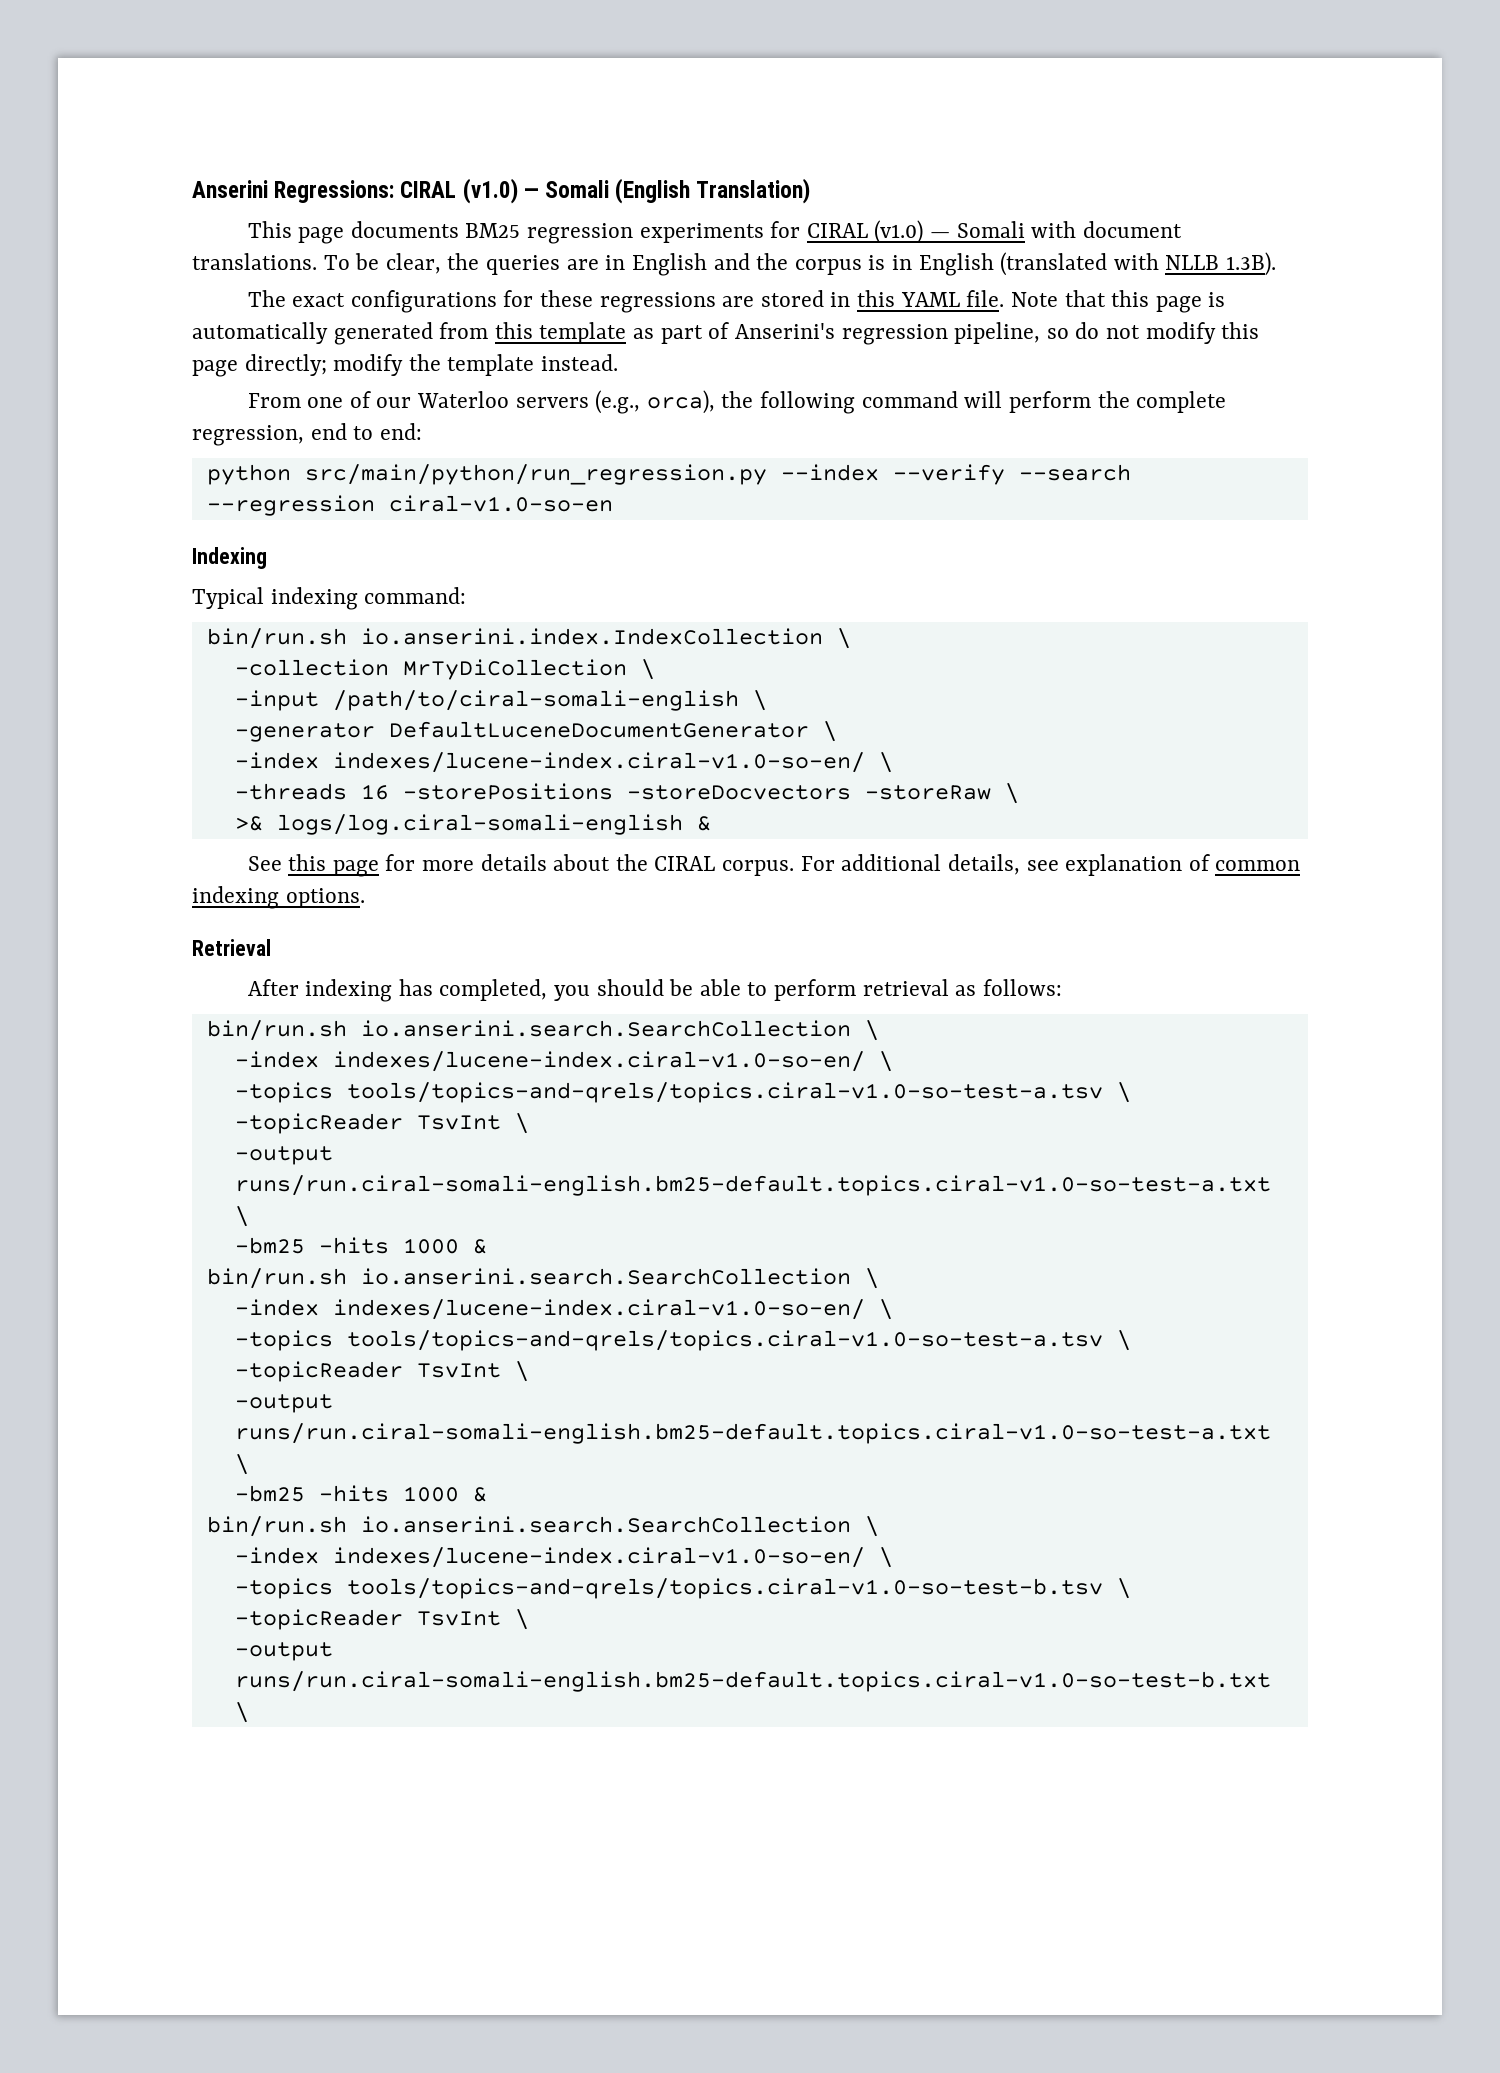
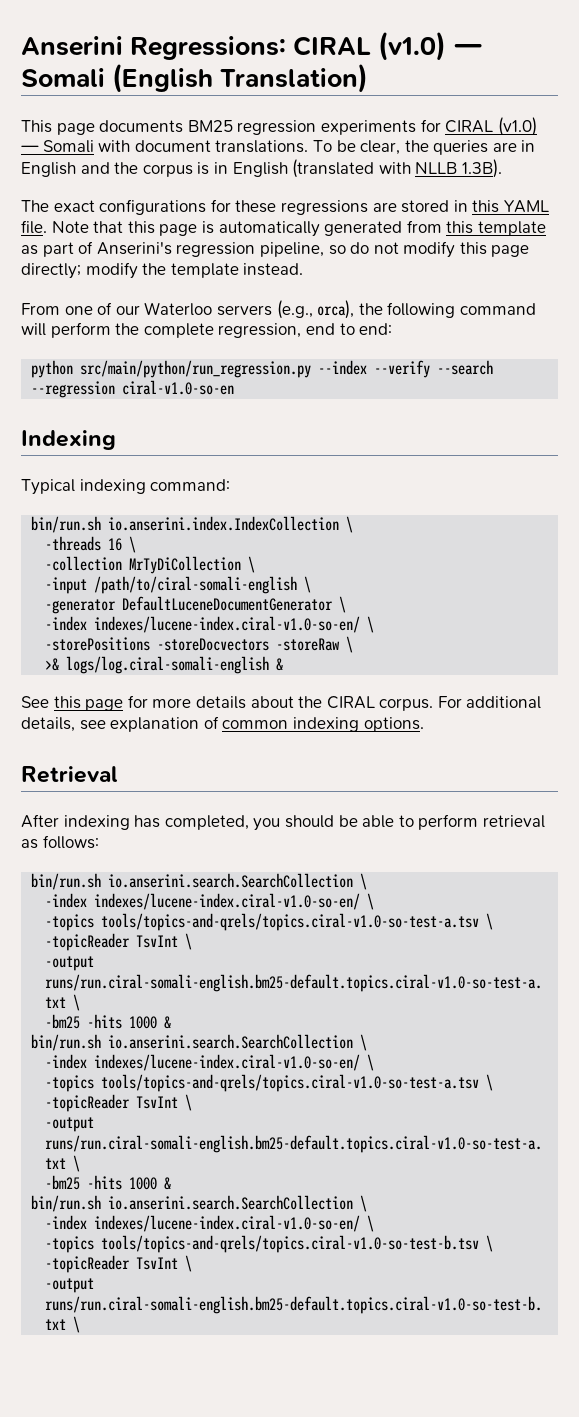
+ -threads 16 \
- -threads 16 -storePositions -storeDocvectors -storeRaw \
+ -storePositions -storeDocvectors -storeRaw \

